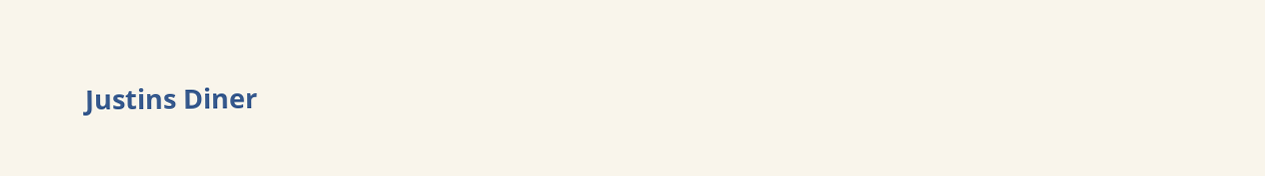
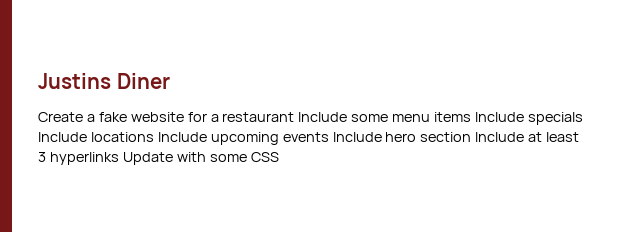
+ Create a fake website for a restaurant Include some menu items Include specials Include locations Include upcoming events Include hero section Include at least 3 hyperlinks Update with some CSS

